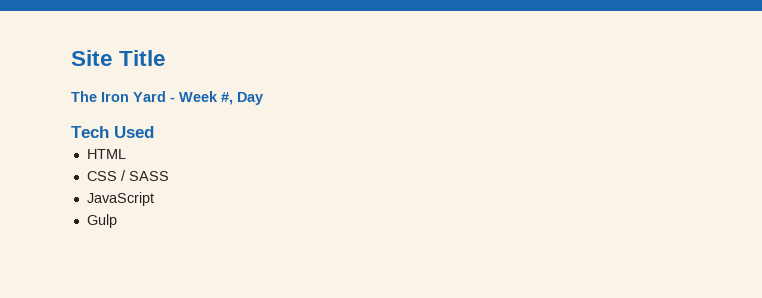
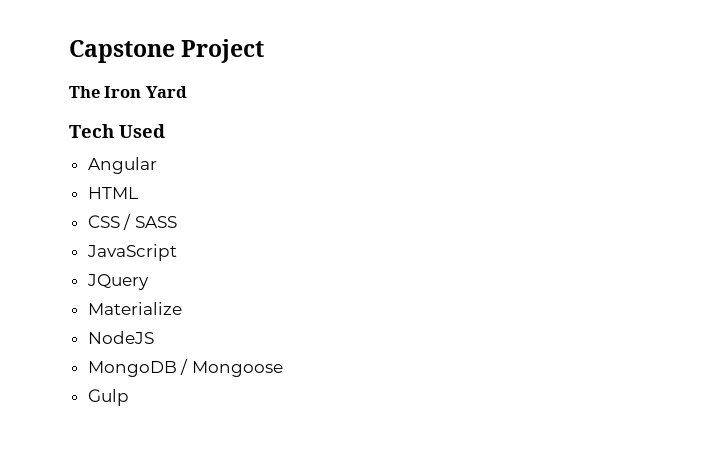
- Site Title
+ Capstone Project
- The Iron Yard - Week #, Day
+ The Iron Yard
+ Angular
+ JQuery
+ Materialize
+ NodeJS
+ MongoDB / Mongoose

